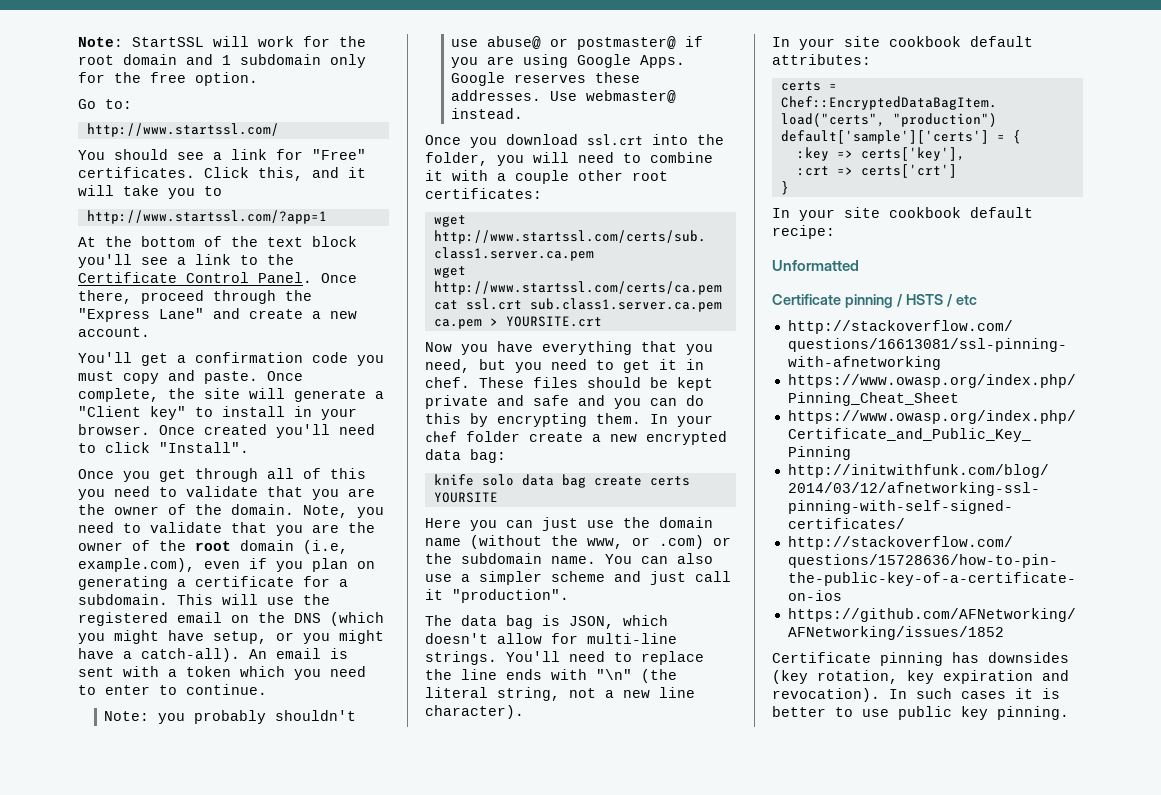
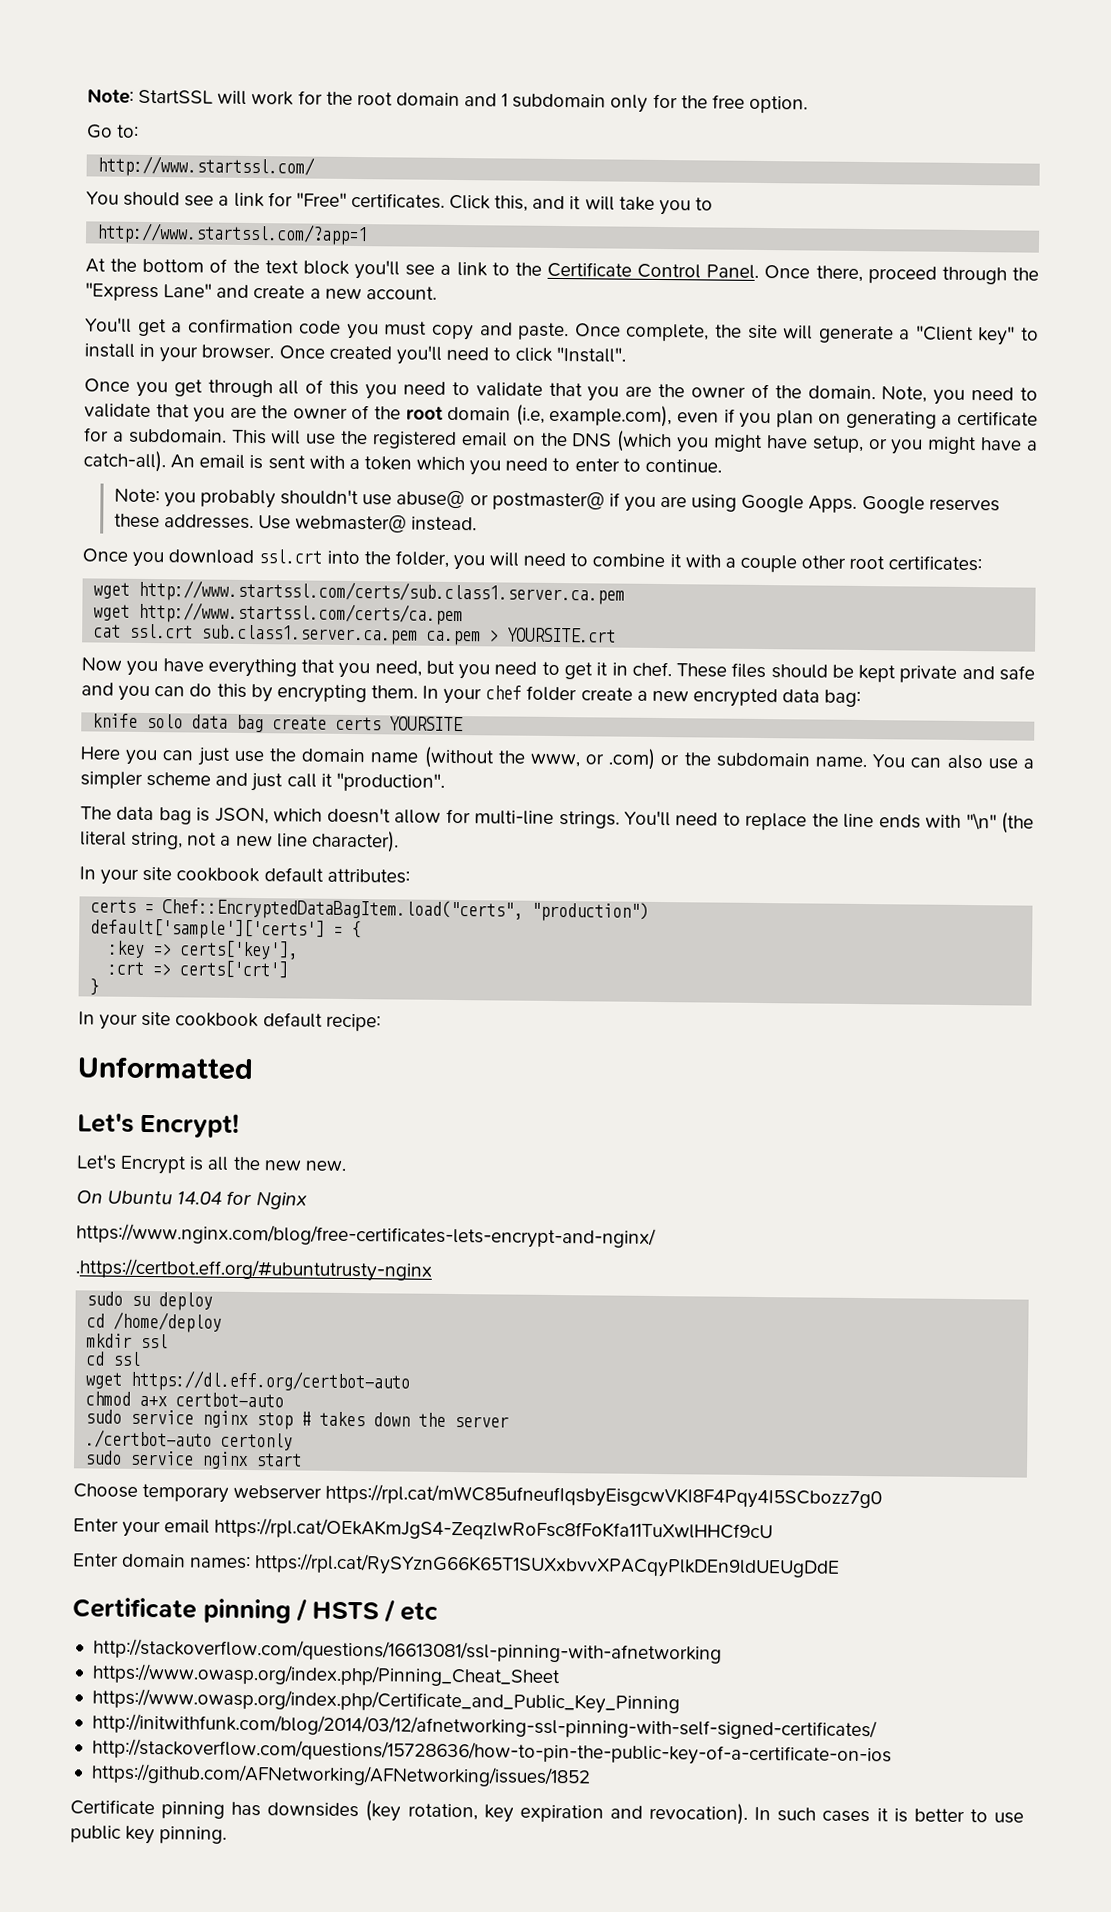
+ Let's Encrypt!
+ Let's Encrypt is all the new new.
+ On Ubuntu 14.04 for Nginx
+ https://www.nginx.com/blog/free-certificates-lets-encrypt-and-nginx/
+ .https://certbot.eff.org/#ubuntutrusty-nginx
+ sudo su deploy
+ cd /home/deploy
+ mkdir ssl
+ cd ssl
+ wget https://dl.eff.org/certbot-auto
+ chmod a+x certbot-auto
+ sudo service nginx stop # takes down the server
+ ./certbot-auto certonly
+ sudo service nginx start
+ Choose temporary webserver https://rpl.cat/mWC85ufneufIqsbyEisgcwVKI8F4Pqy4I5SCbozz7g0
+ Enter your email https://rpl.cat/OEkAKmJgS4-ZeqzlwRoFsc8fFoKfa11TuXwlHHCf9cU
+ Enter domain names: https://rpl.cat/RySYznG66K65T1SUXxbvvXPACqyPlkDEn9ldUEUgDdE

